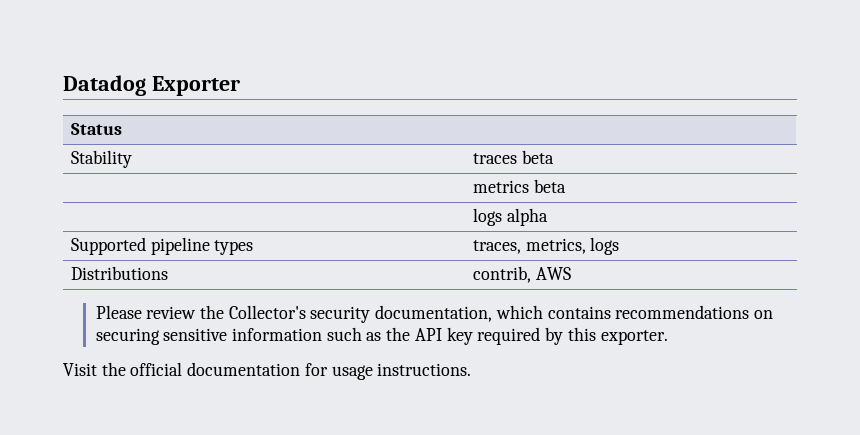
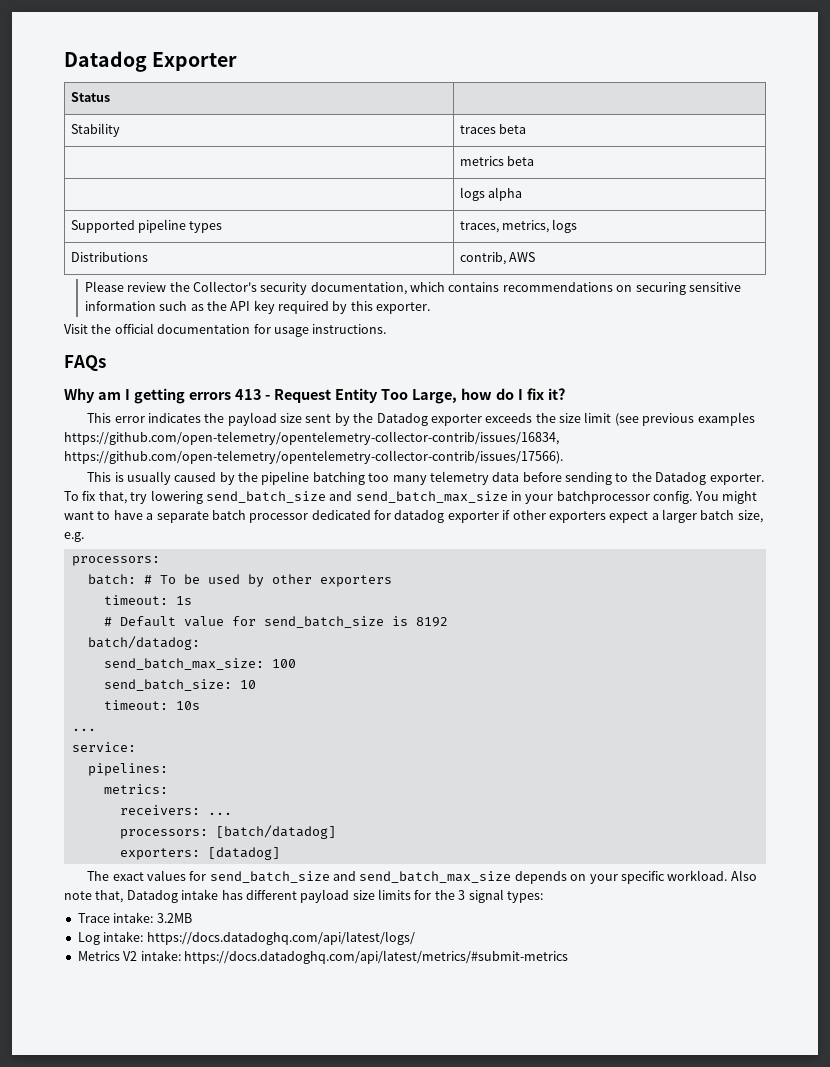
+ FAQs
+ Why am I getting errors 413 - Request Entity Too Large, how do I fix it?
+ This error indicates the payload size sent by the Datadog exporter exceeds the size limit (see previous examples https://github.com/open-telemetry/opentelemetry-collector-contrib/issues/16834, https://github.com/open-telemetry/opentelemetry-collector-contrib/issues/17566).
+ This is usually caused by the pipeline batching too many telemetry data before sending to the Datadog exporter. To fix that, try lowering send_batch_size and send_batch_max_size in your batchprocessor config. You might want to have a separate batch processor dedicated for datadog exporter if other exporters expect a larger batch size, e.g.
+ processors:
+ batch: # To be used by other exporters
+ timeout: 1s
+ # Default value for send_batch_size is 8192
+ batch/datadog:
+ send_batch_max_size: 100
+ send_batch_size: 10
+ timeout: 10s
+ ...
+ service:
+ pipelines:
+ metrics:
+ receivers: ...
+ processors: [batch/datadog]
+ exporters: [datadog]
+ The exact values for send_batch_size and send_batch_max_size depends on your specific workload. Also note that, Datadog intake has different payload size limits for the 3 signal types:
+ Trace intake: 3.2MB
+ Log intake: https://docs.datadoghq.com/api/latest/logs/
+ Metrics V2 intake: https://docs.datadoghq.com/api/latest/metrics/#submit-metrics

